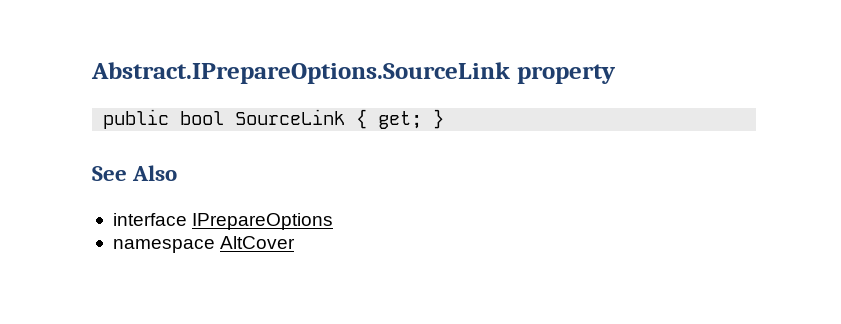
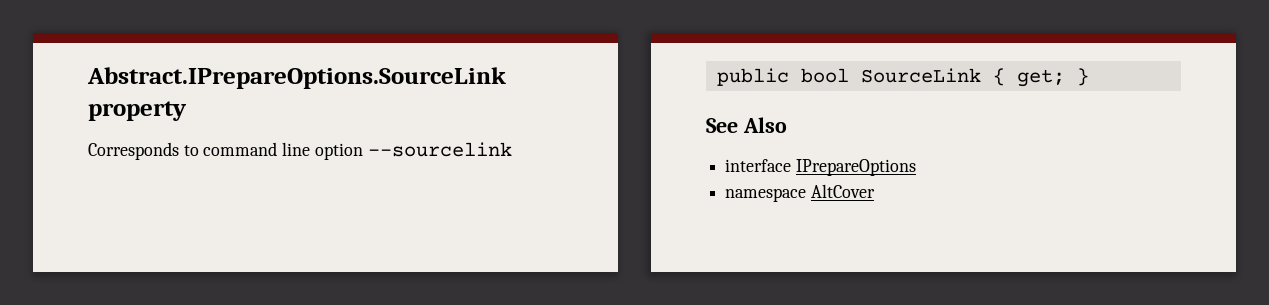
+ Corresponds to command line option --sourcelink

